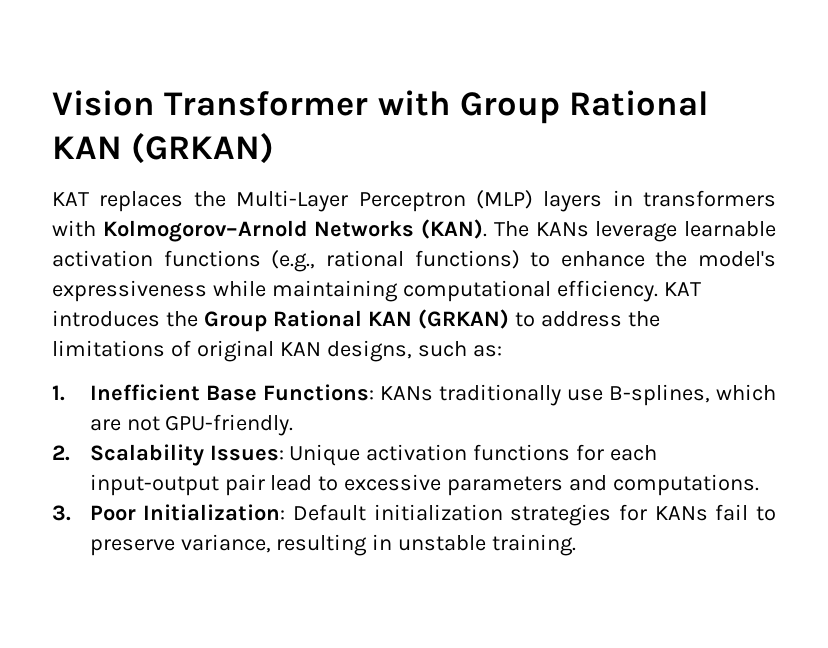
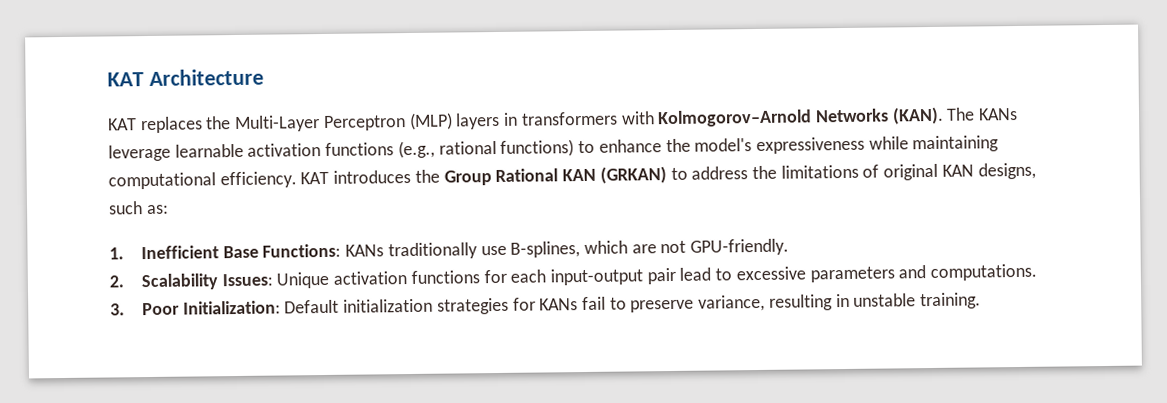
- Vision Transformer with Group Rational KAN (GRKAN)
+ KAT Architecture

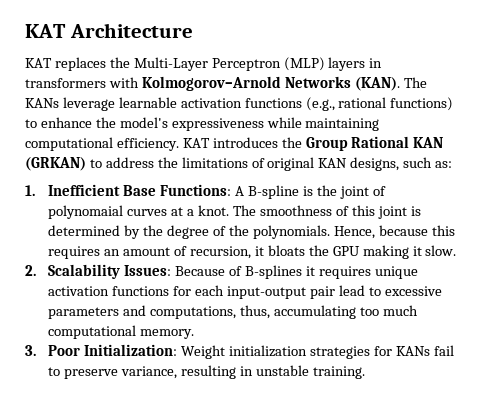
- 1. Inefficient Base Functions: KANs traditionally use B-splines, which are not GPU-friendly.
- 2. Scalability Issues: Unique activation functions for each input-output pair lead to excessive parameters and computations.
+ 1. Inefficient Base Functions: A B-spline is the joint of polynomaial curves at a knot. The smoothness of this joint is determined by the degree of the polynomials. Hence, because this requires an amount of recursion, it bloats the GPU making it slow.
+ 2. Scalability Issues: Because of B-splines it requires unique activation functions for each input-output pair lead to excessive parameters and computations, thus, accumulating too much computational memory.
- 3. Poor Initialization: Default initialization strategies for KANs fail to preserve variance, resulting in unstable training.
+ 3. Poor Initialization: Weight initialization strategies for KANs fail to preserve variance, resulting in unstable training.

